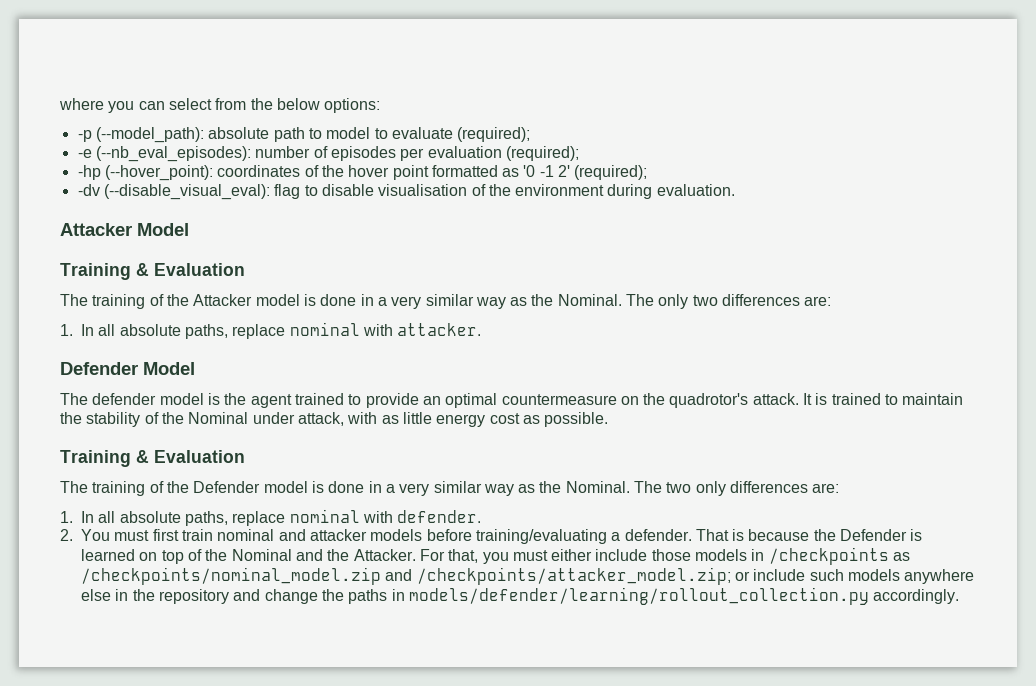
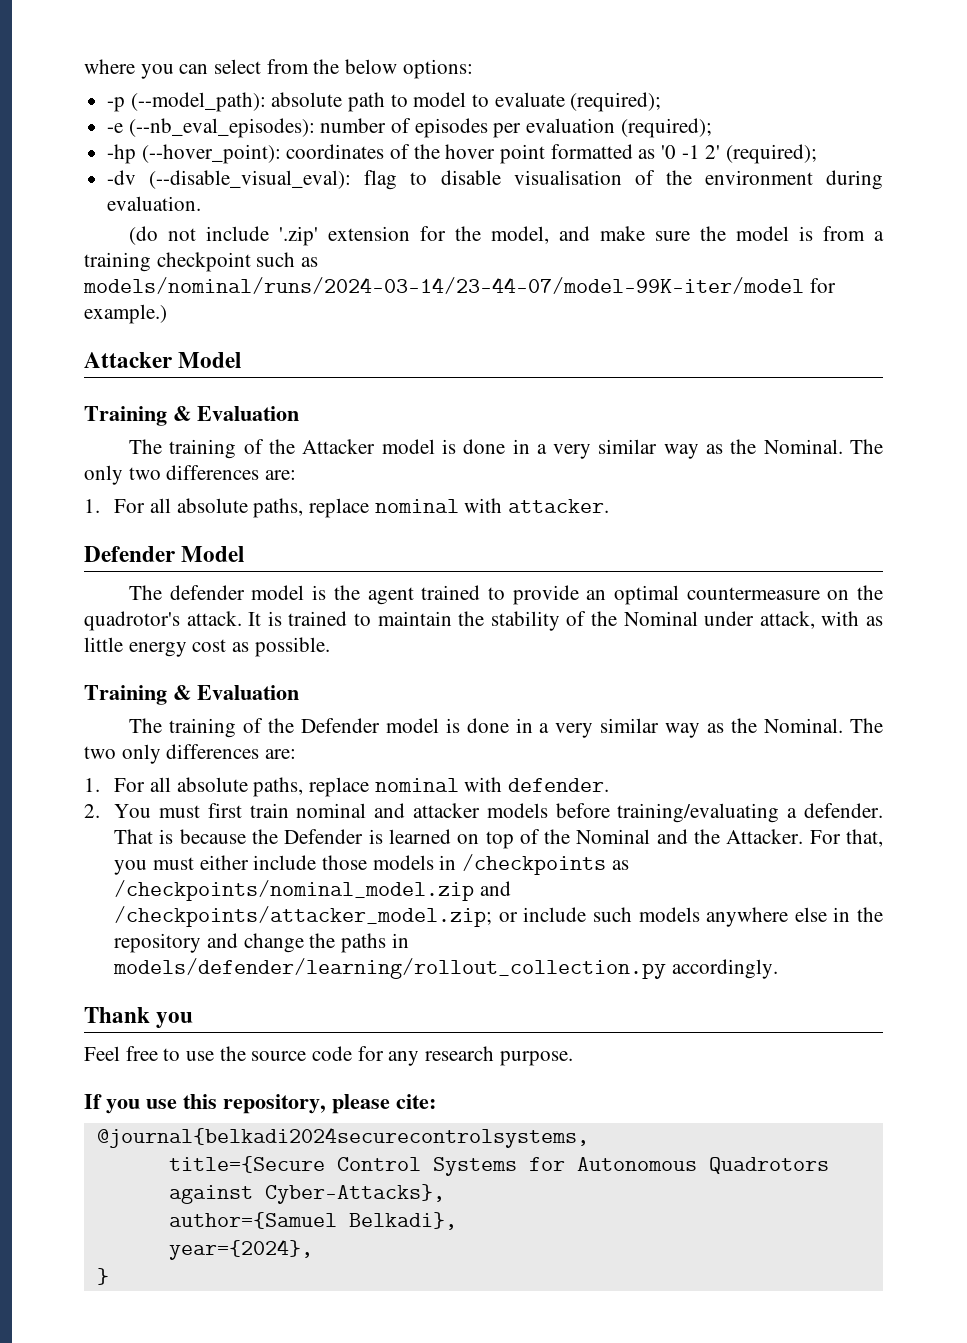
+ (do not include '.zip' extension for the model, and make sure the model is from a training checkpoint such as models/nominal/runs/2024-03-14/23-44-07/model-99K-iter/model for example.)
- 1. In all absolute paths, replace nominal with attacker.
+ 1. For all absolute paths, replace nominal with attacker.
- 1. In all absolute paths, replace nominal with defender.
+ 1. For all absolute paths, replace nominal with defender.
+ Thank you
+ Feel free to use the source code for any research purpose.
+ If you use this repository, please cite:
+ @journal{belkadi2024securecontrolsystems,
+ title={Secure Control Systems for Autonomous Quadrotors against Cyber-Attacks},
+ author={Samuel Belkadi},
+ year={2024},
+ }

